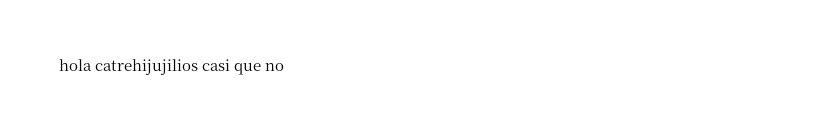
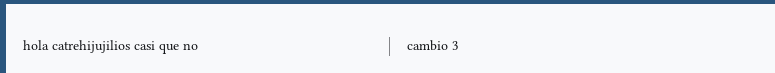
+ cambio 3

